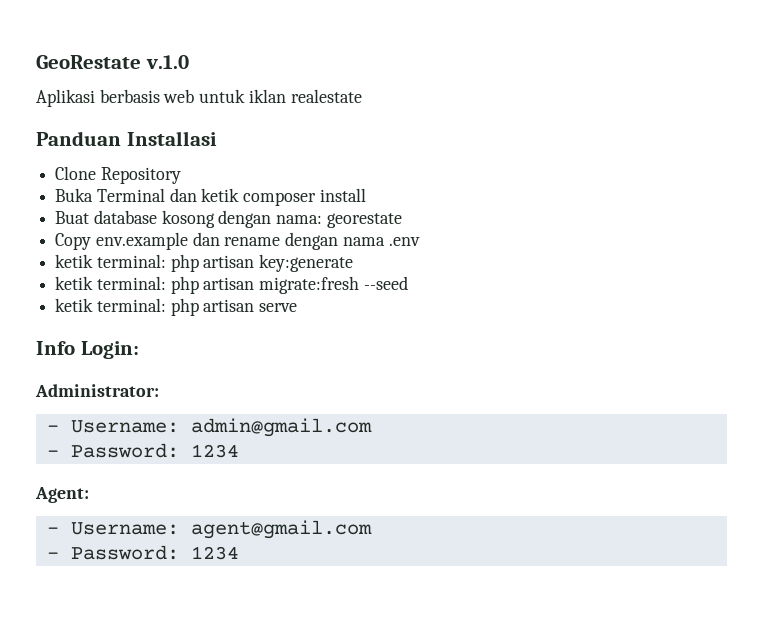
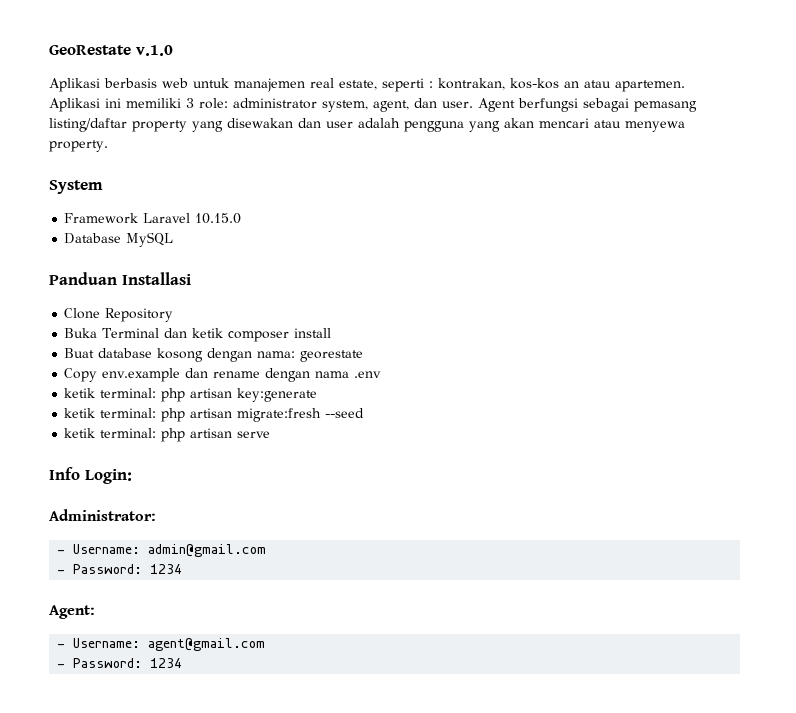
- Aplikasi berbasis web untuk iklan realestate
+ Aplikasi berbasis web untuk manajemen real estate, seperti : kontrakan, kos-kos an atau apartemen. Aplikasi ini memiliki 3 role: administrator system, agent, dan user. Agent berfungsi sebagai pemasang listing/daftar property yang disewakan dan user adalah pengguna yang akan mencari atau menyewa property.
+ System
+ Framework Laravel 10.15.0
+ Database MySQL

